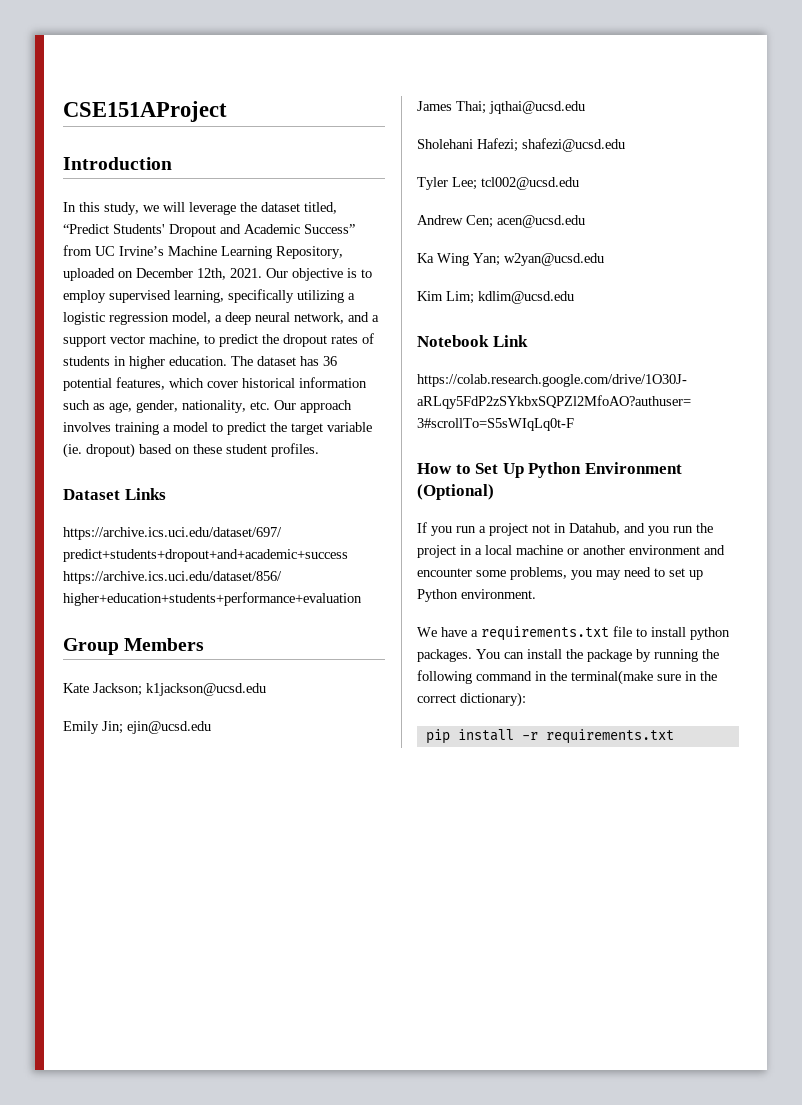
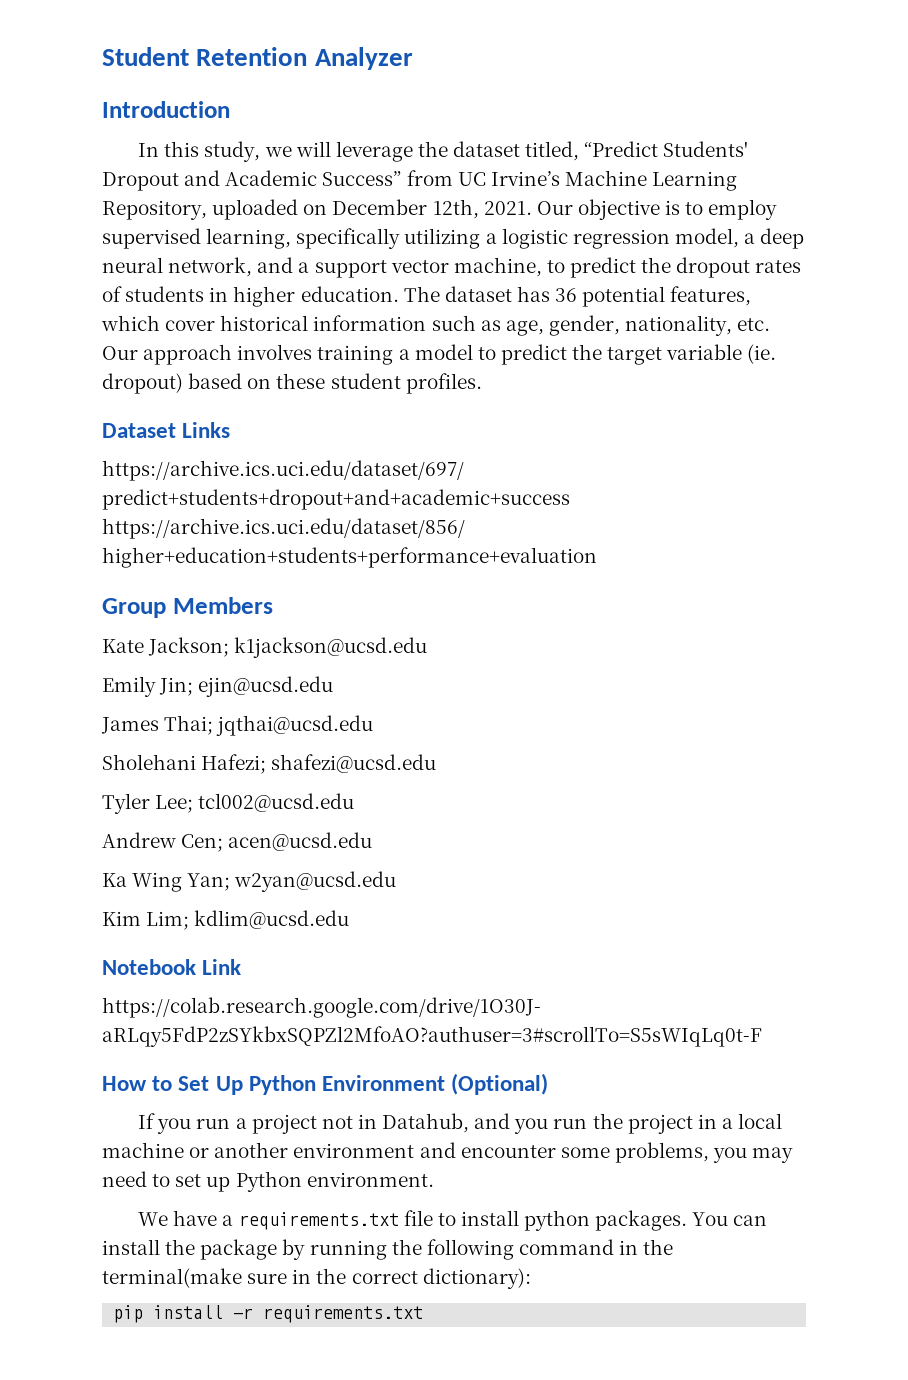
- CSE151AProject
+ Student Retention Analyzer

